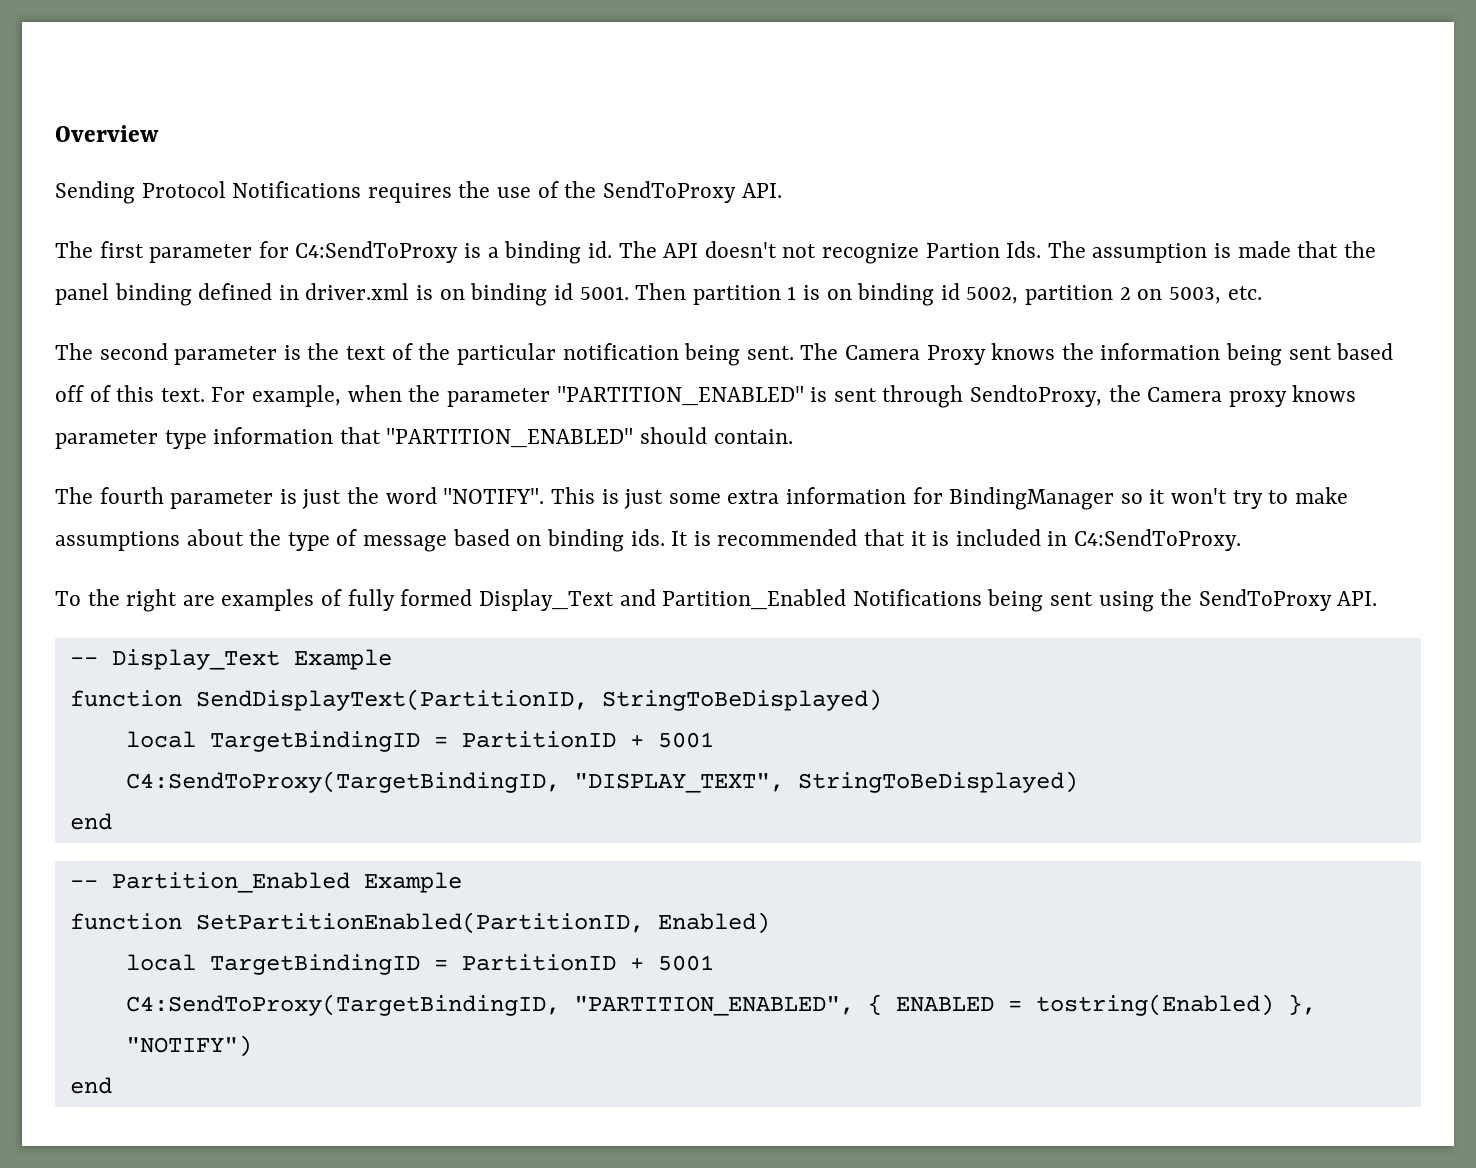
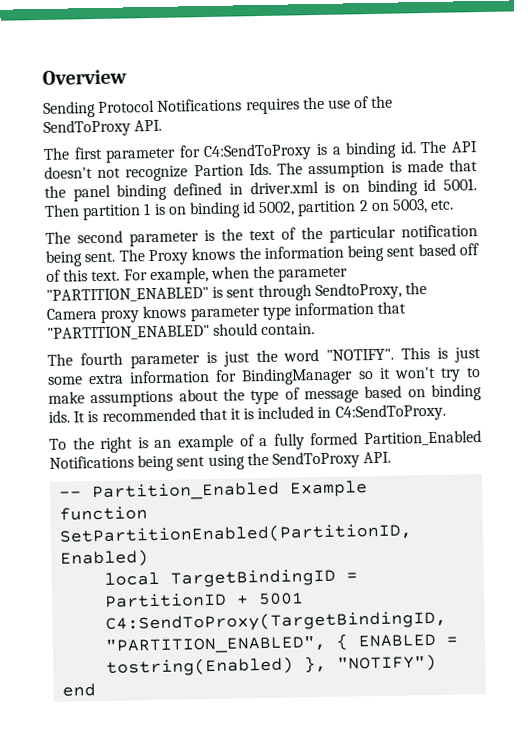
- The Camera Proxy knows the information being sent based off of this text.
+ The Proxy knows the information being sent based off of this text.
- To the right are examples of fully formed Display_Text and Partition_Enabled Notifications being sent using the SendToProxy API.
+ To the right is an example of a fully formed Partition_Enabled Notifications being sent using the SendToProxy API.
- -- Display_Text Example
- function SendDisplayText(PartitionID, StringToBeDisplayed)
- local TargetBindingID = PartitionID + 5001
- C4:SendToProxy(TargetBindingID, "DISPLAY_TEXT", StringToBeDisplayed)
- end

